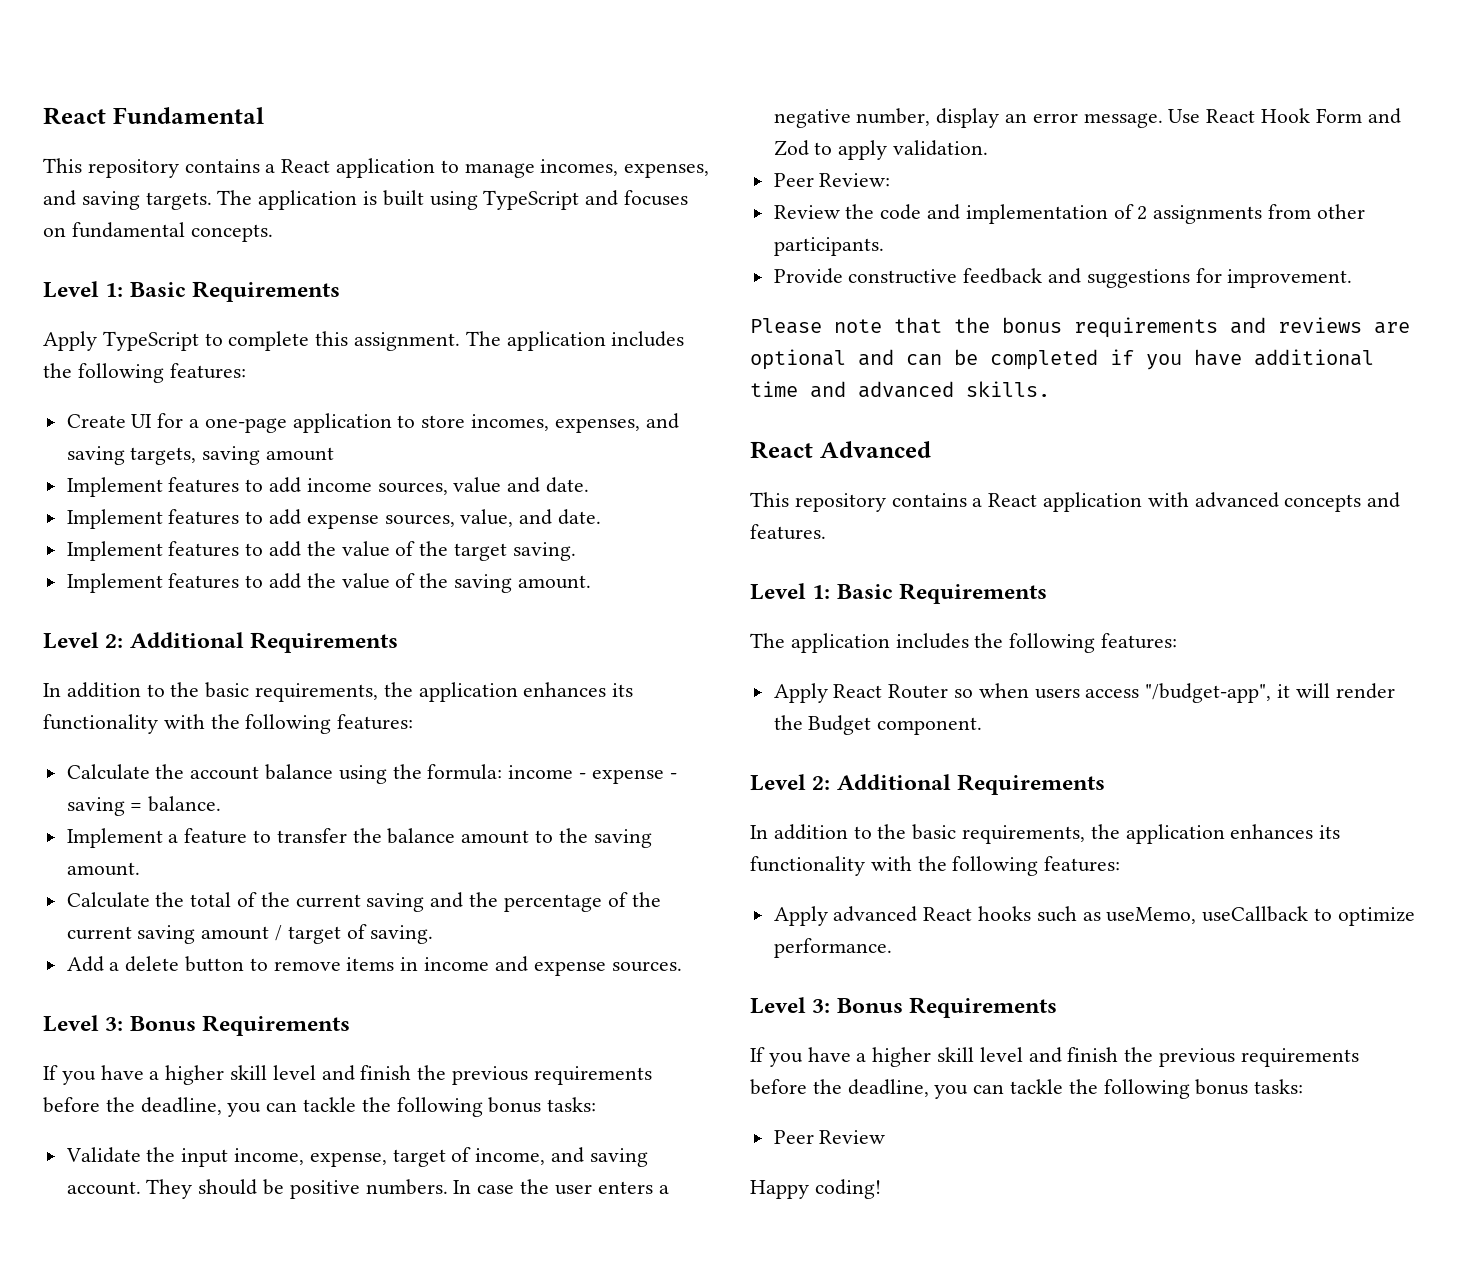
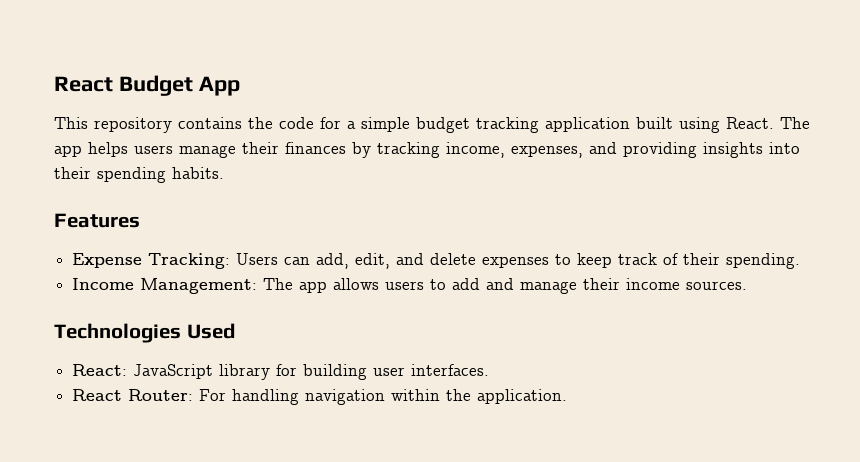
- React Fundamental
- This repository contains a React application to manage incomes, expenses, and saving targets. The application is built using TypeScript and focuses on fundamental concepts.
- Level 1: Basic Requirements
- Apply TypeScript to complete this assignment. The application includes the following features:
- Create UI for a one-page application to store incomes, expenses, and saving targets, saving amount
- Implement features to add income sources, value and date.
- Implement features to add expense sources, value, and date.
- Implement features to add the value of the target saving.
- Implement features to add the value of the saving amount.
- Level 2: Additional Requirements
- In addition to the basic requirements, the application enhances its functionality with the following features:
- Calculate the account balance using the formula: income - expense - saving = balance.
- Implement a feature to transfer the balance amount to the saving amount.
- Calculate the total of the current saving and the percentage of the current saving amount / target of saving.
- Add a delete button to remove items in income and expense sources.
- Level 3: Bonus Requirements
- If you have a higher skill level and finish the previous requirements before the deadline, you can tackle the following bonus tasks:
- Validate the input income, expense, target of income, and saving account. They should be positive numbers. In case the user enters a negative number, display an error message. Use React Hook Form and Zod to apply validation.
- Peer Review:
- Review the code and implementation of 2 assignments from other participants.
- Provide constructive feedback and suggestions for improvement.
- Please note that the bonus requirements and reviews are optional and can be completed if you have additional time and advanced skills.
- React Advanced
- This repository contains a React application with advanced concepts and features.
- Level 1: Basic Requirements
- The application includes the following features:
- Apply React Router so when users access "/budget-app", it will render the Budget component.
- Level 2: Additional Requirements
- In addition to the basic requirements, the application enhances its functionality with the following features:
- Apply advanced React hooks such as useMemo, useCallback to optimize performance.
- Level 3: Bonus Requirements
- If you have a higher skill level and finish the previous requirements before the deadline, you can tackle the following bonus tasks:
- Peer Review
- Happy coding!
+ React Budget App
+ This repository contains the code for a simple budget tracking application built using React. The app helps users manage their finances by tracking income, expenses, and providing insights into their spending habits.
+ Features
+ Expense Tracking: Users can add, edit, and delete expenses to keep track of their spending.
+ Income Management: The app allows users to add and manage their income sources.
+ Technologies Used
+ React: JavaScript library for building user interfaces.
+ React Router: For handling navigation within the application.

